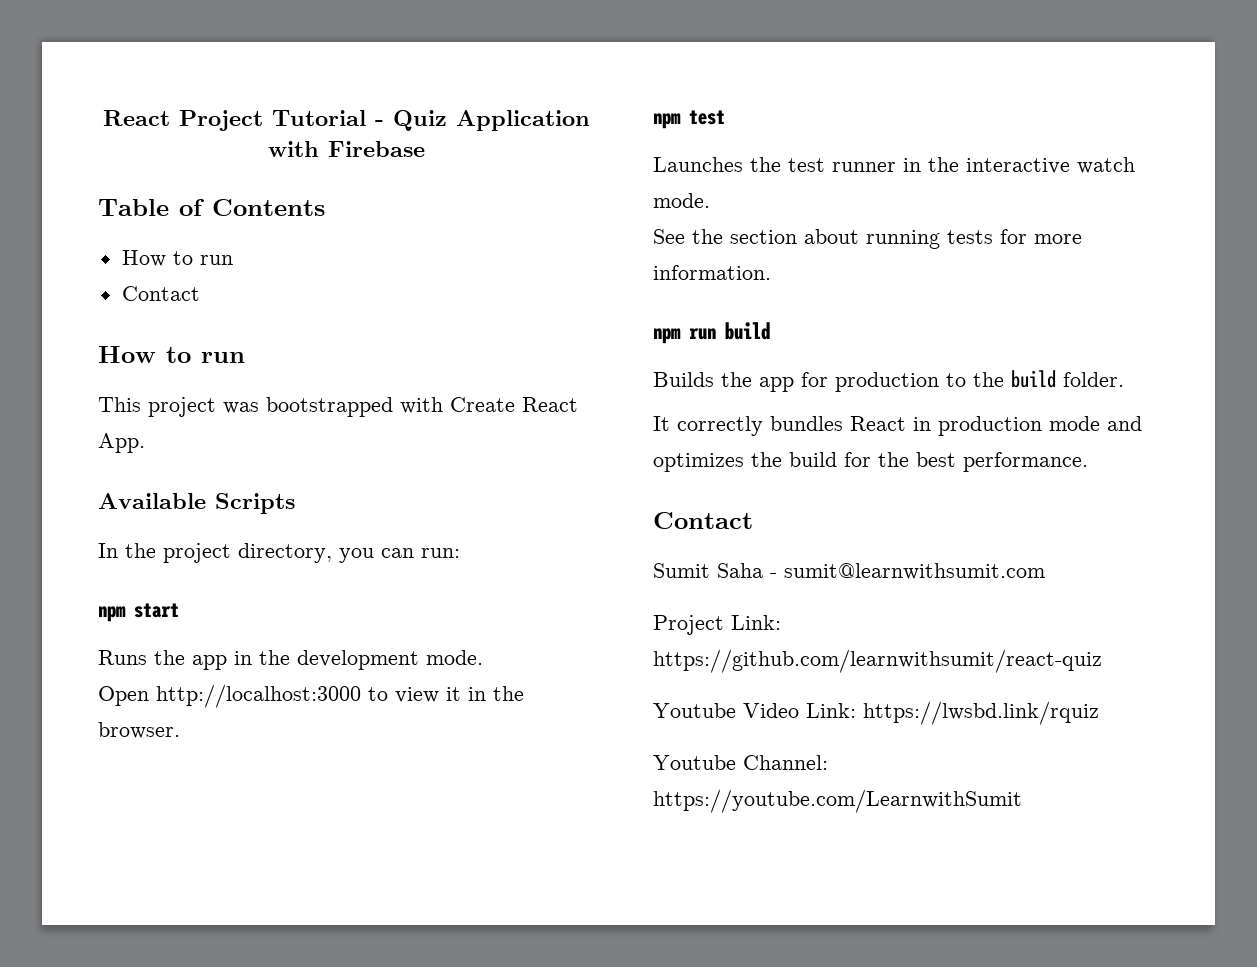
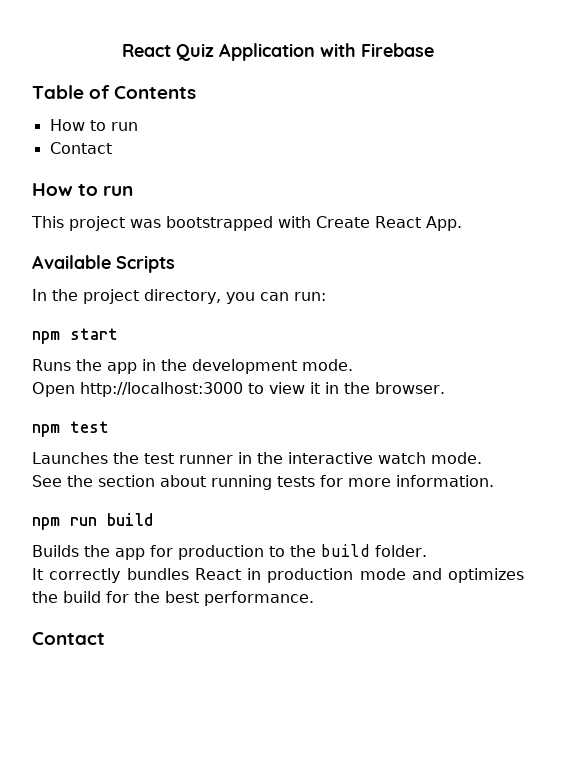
- React Project Tutorial - Quiz Application with Firebase
+ React Quiz Application with Firebase
- Sumit Saha - sumit@learnwithsumit.com
- Project Link: https://github.com/learnwithsumit/react-quiz
- Youtube Video Link: https://lwsbd.link/rquiz
- Youtube Channel: https://youtube.com/LearnwithSumit

